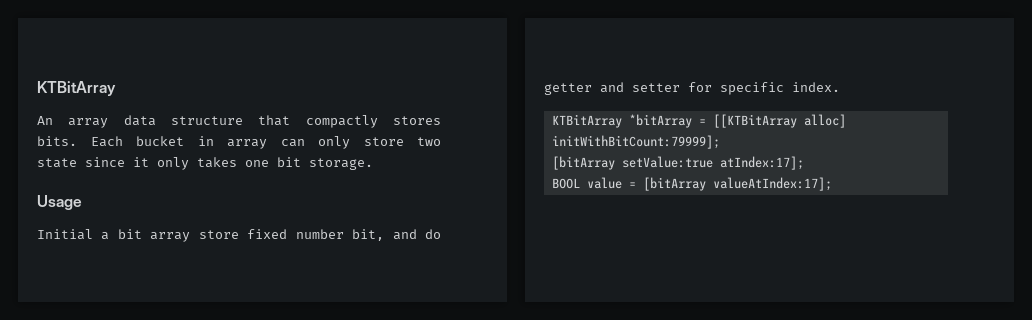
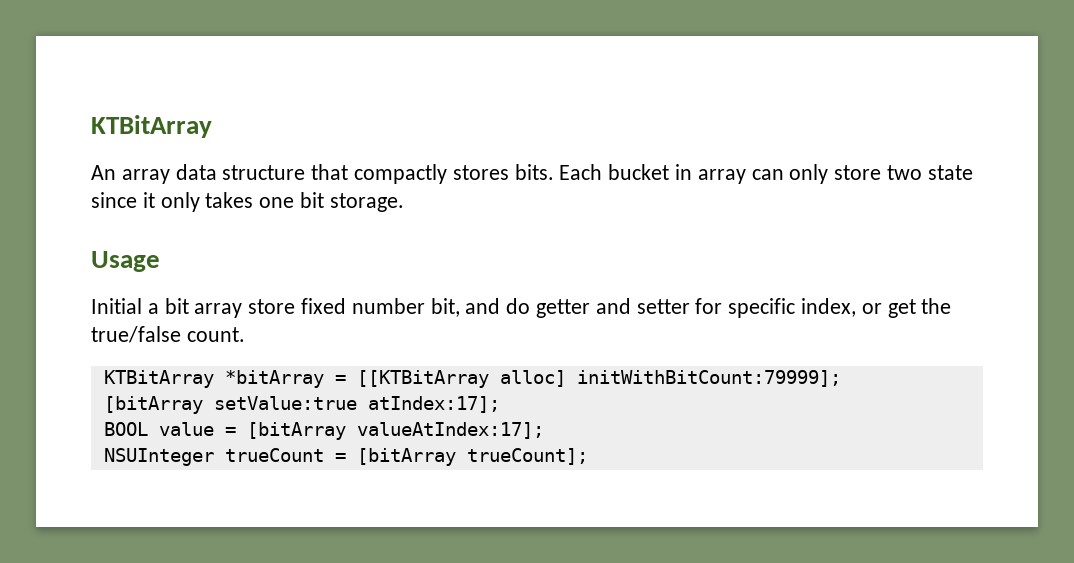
- Initial a bit array store fixed number bit, and do getter and setter for specific index.
+ Initial a bit array store fixed number bit, and do getter and setter for specific index, or get the true/false count.
+ NSUInteger trueCount = [bitArray trueCount];

